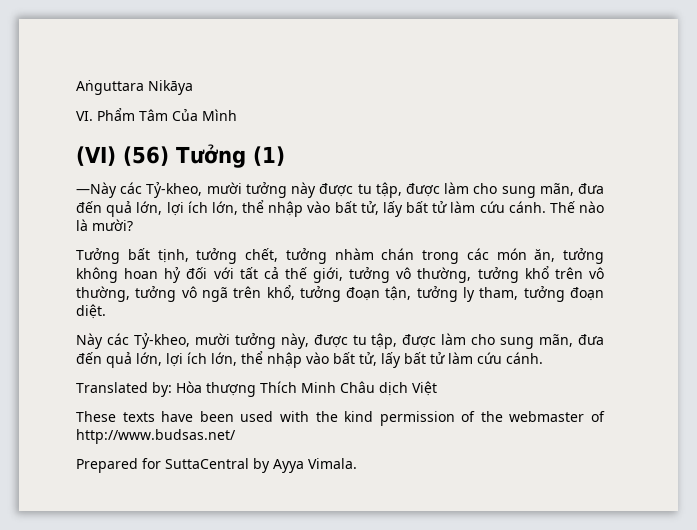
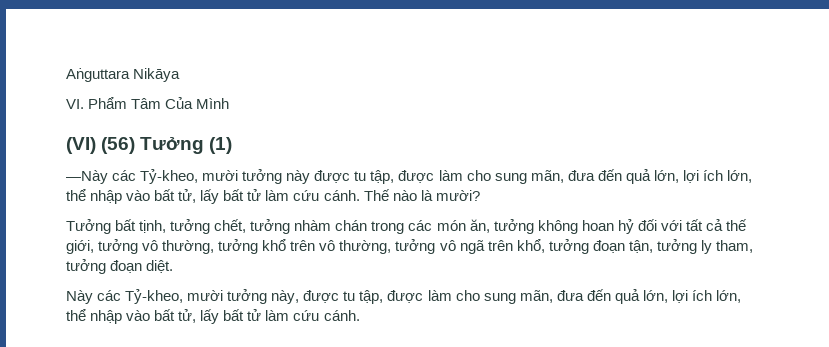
- Translated by: Hòa thượng Thích Minh Châu dịch Việt
- These texts have been used with the kind permission of the webmaster of http://www.budsas.net/
- Prepared for SuttaCentral by Ayya Vimala.

